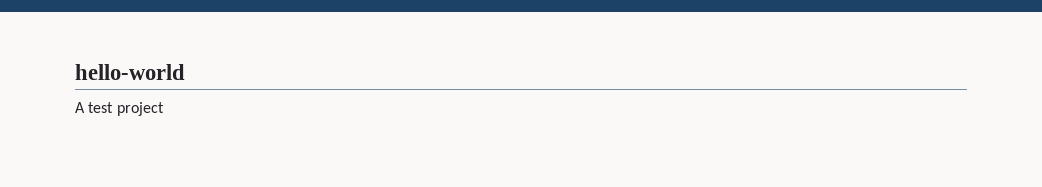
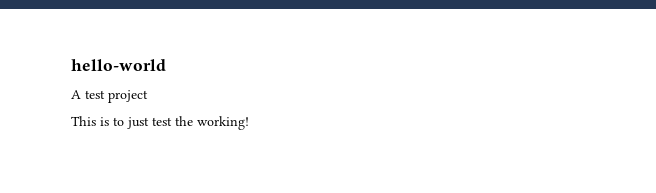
+ This is to just test the working!

